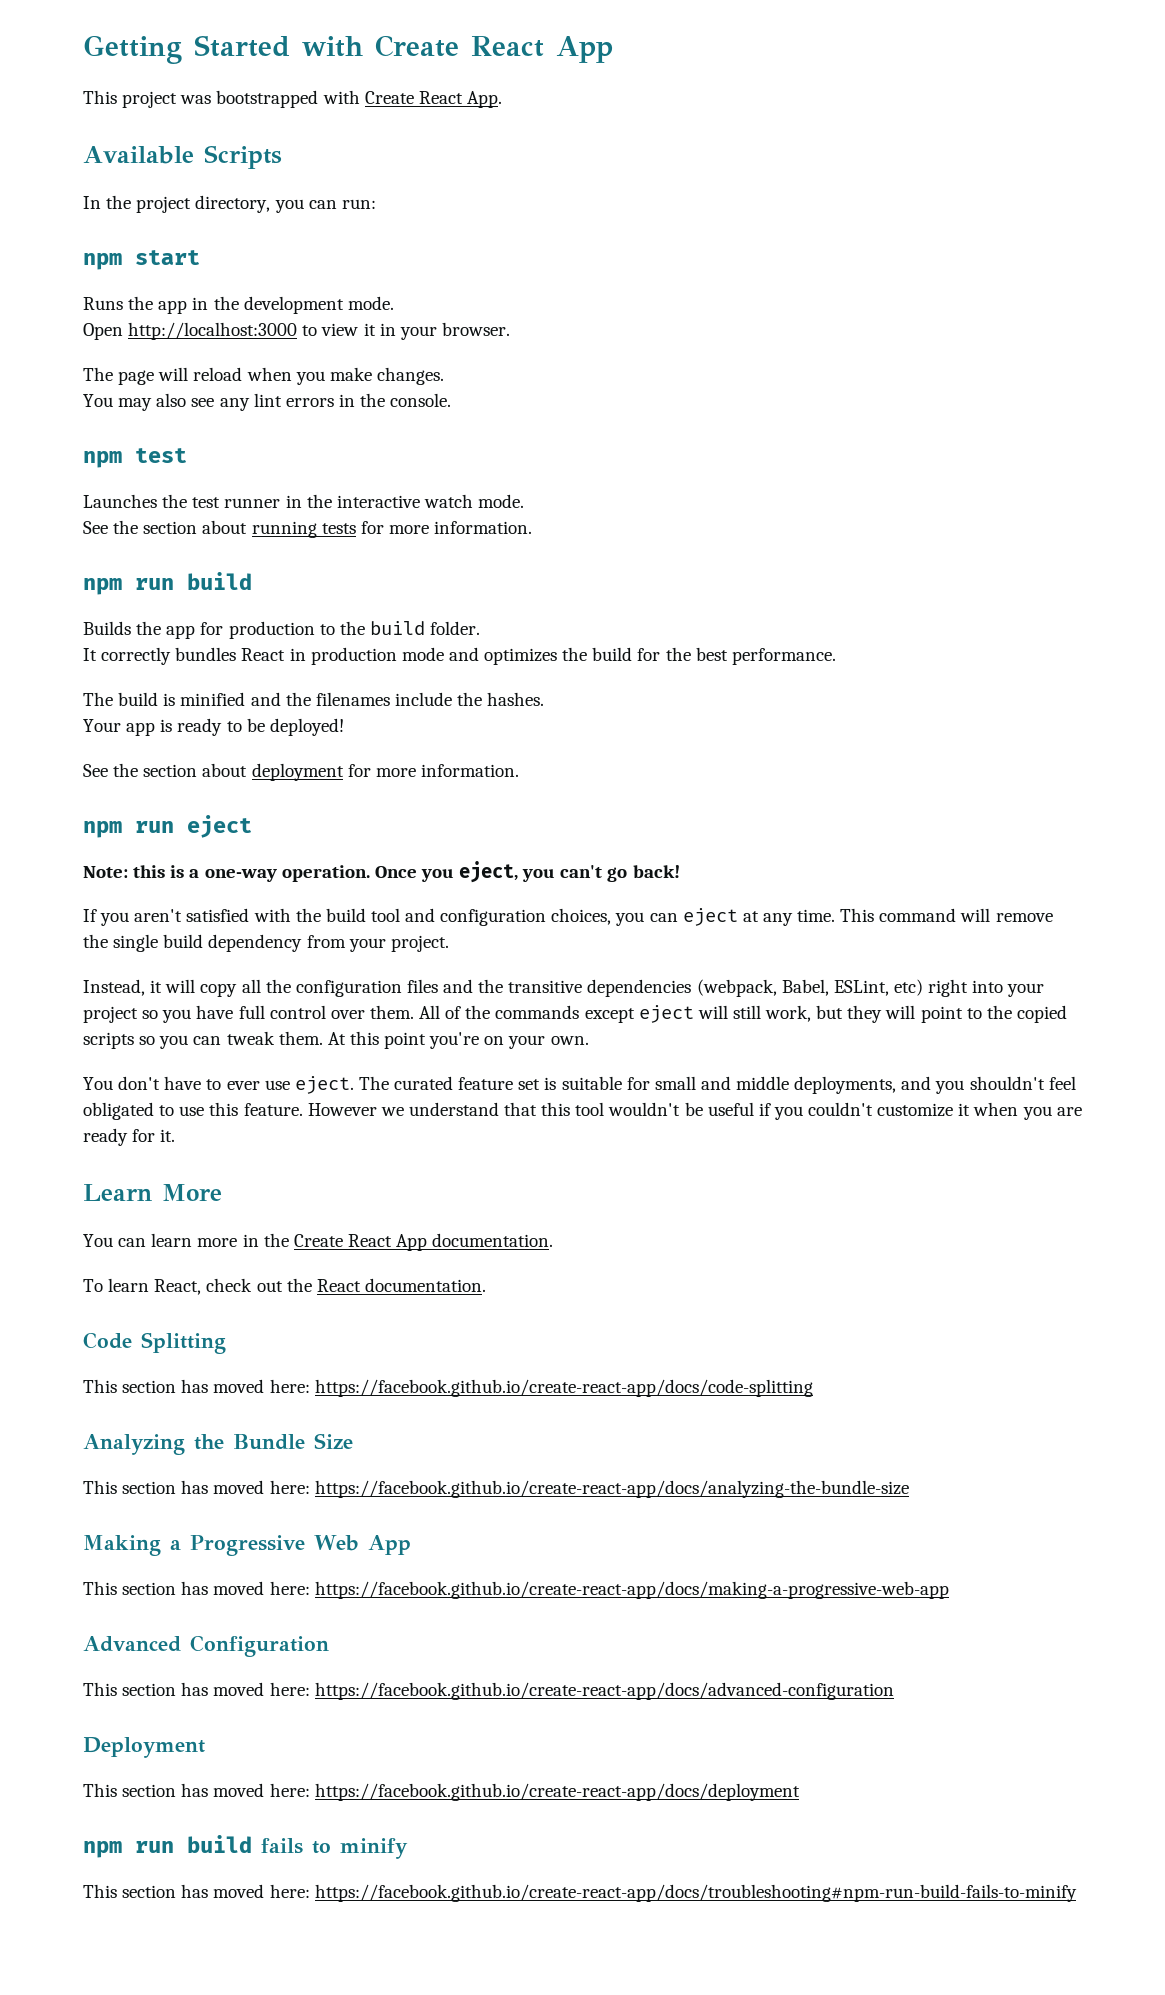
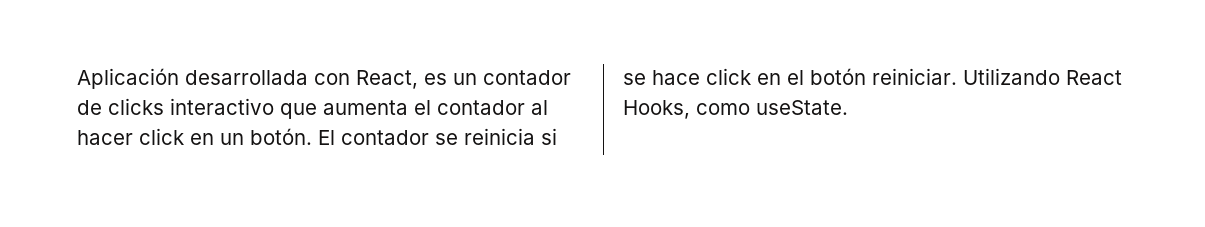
- Getting Started with Create React App
- This project was bootstrapped with Create React App.
- Available Scripts
- In the project directory, you can run:
- npm start
- Runs the app in the development mode.
- Open http://localhost:3000 to view it in your browser.
- The page will reload when you make changes.
- You may also see any lint errors in the console.
- npm test
- Launches the test runner in the interactive watch mode.
- See the section about running tests for more information.
- npm run build
- Builds the app for production to the build folder.
- It correctly bundles React in production mode and optimizes the build for the best performance.
- The build is minified and the filenames include the hashes.
- Your app is ready to be deployed!
- See the section about deployment for more information.
- npm run eject
- Note: this is a one-way operation. Once you eject, you can't go back!
- If you aren't satisfied with the build tool and configuration choices, you can eject at any time. This command will remove the single build dependency from your project.
- Instead, it will copy all the configuration files and the transitive dependencies (webpack, Babel, ESLint, etc) right into your project so you have full control over them. All of the commands except eject will still work, but they will point to the copied scripts so you can tweak them. At this point you're on your own.
- You don't have to ever use eject. The curated feature set is suitable for small and middle deployments, and you shouldn't feel obligated to use this feature. However we understand that this tool wouldn't be useful if you couldn't customize it when you are ready for it.
- Learn More
- You can learn more in the Create React App documentation.
- To learn React, check out the React documentation.
- Code Splitting
- This section has moved here: https://facebook.github.io/create-react-app/docs/code-splitting
- Analyzing the Bundle Size
- This section has moved here: https://facebook.github.io/create-react-app/docs/analyzing-the-bundle-size
- Making a Progressive Web App
- This section has moved here: https://facebook.github.io/create-react-app/docs/making-a-progressive-web-app
- Advanced Configuration
- This section has moved here: https://facebook.github.io/create-react-app/docs/advanced-configuration
- Deployment
- This section has moved here: https://facebook.github.io/create-react-app/docs/deployment
- npm run build fails to minify
- This section has moved here: https://facebook.github.io/create-react-app/docs/troubleshooting#npm-run-build-fails-to-minify
+ Aplicación desarrollada con React, es un contador de clicks interactivo que aumenta el contador al hacer click en un botón. El contador se reinicia si se hace click en el botón reiniciar. Utilizando React Hooks, como useState.

